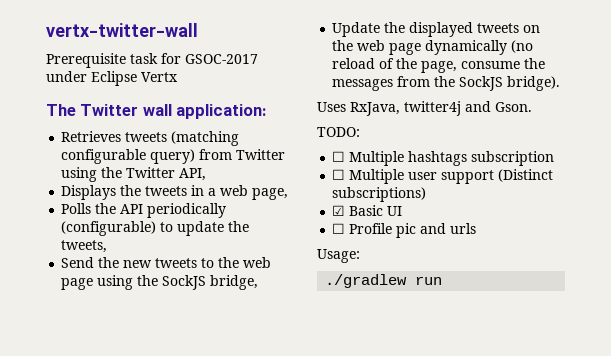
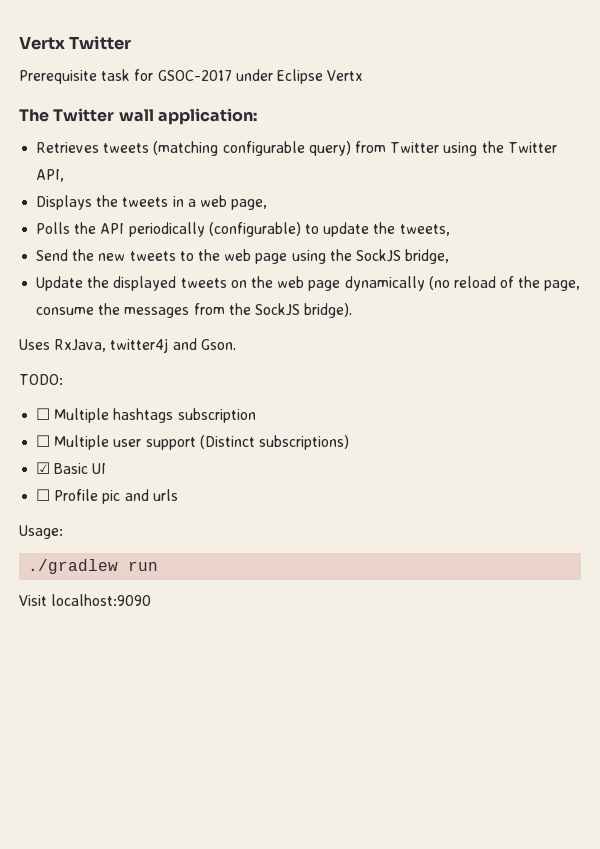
- vertx-twitter-wall
+ Vertx Twitter
+ Visit localhost:9090

